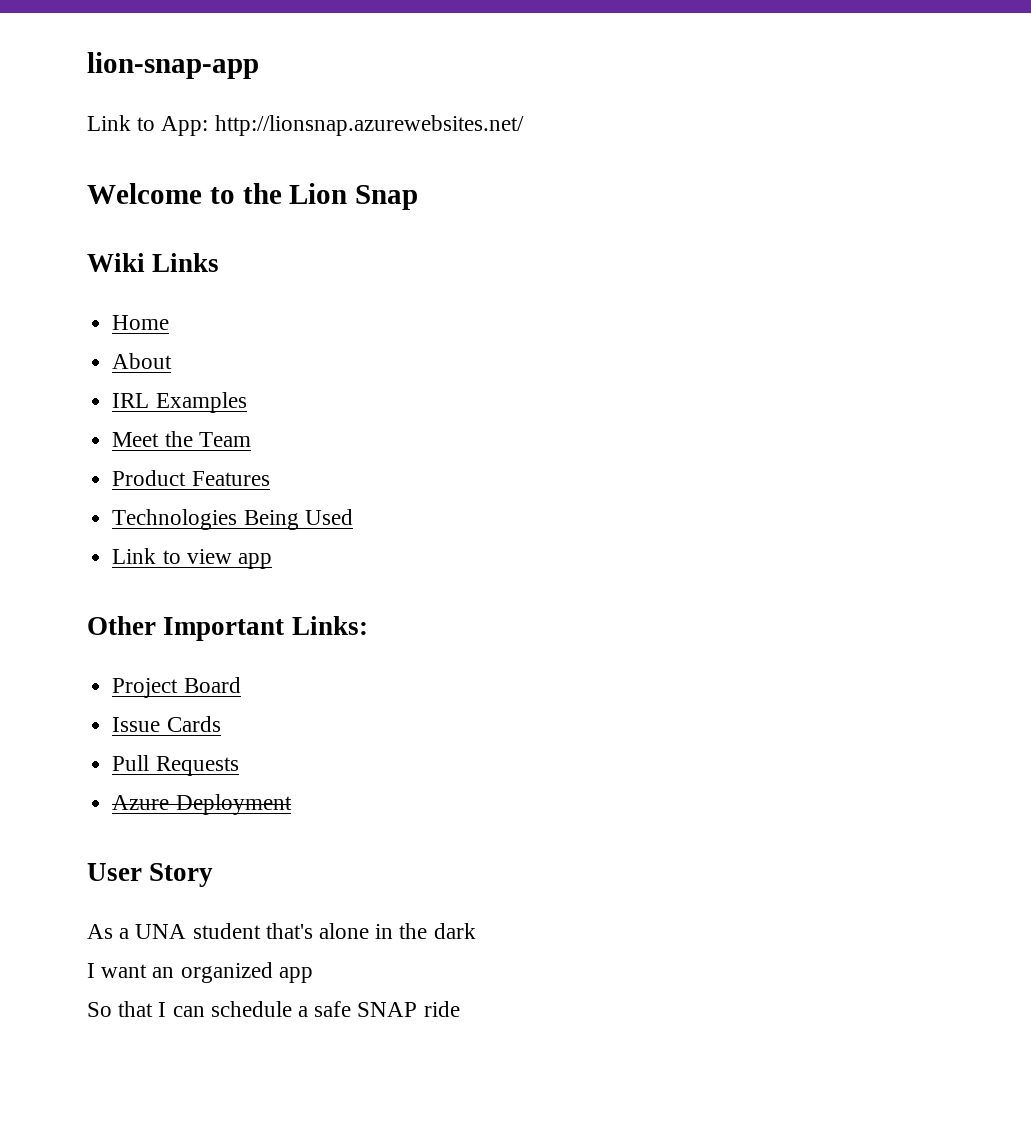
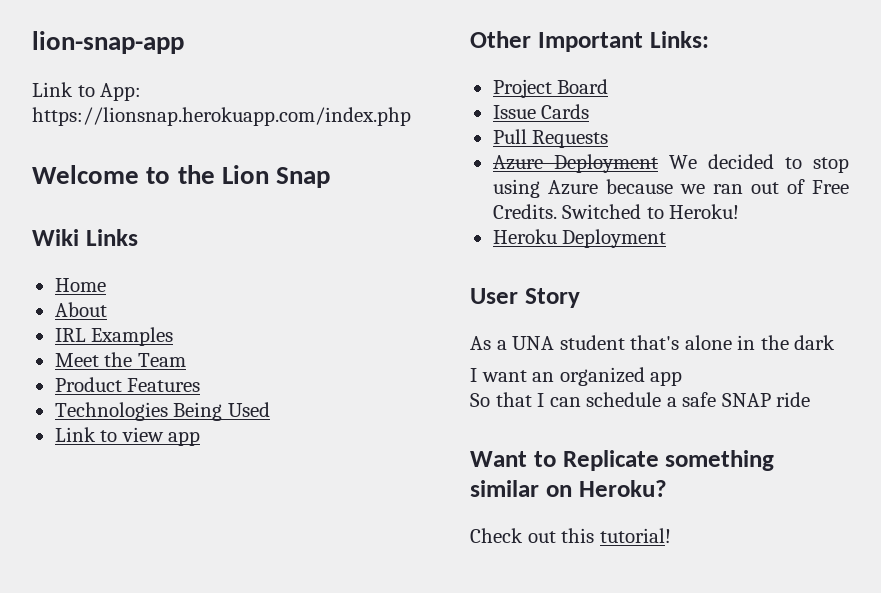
- Link to App: http://lionsnap.azurewebsites.net/
+ Link to App: https://lionsnap.herokuapp.com/index.php
- Azure Deployment
+ Azure Deployment We decided to stop using Azure because we ran out of Free Credits. Switched to Heroku!
+ Heroku Deployment
+ Want to Replicate something similar on Heroku?
+ Check out this tutorial!

